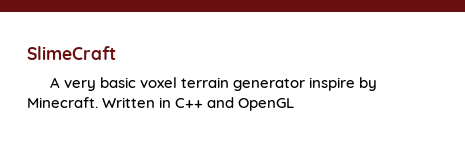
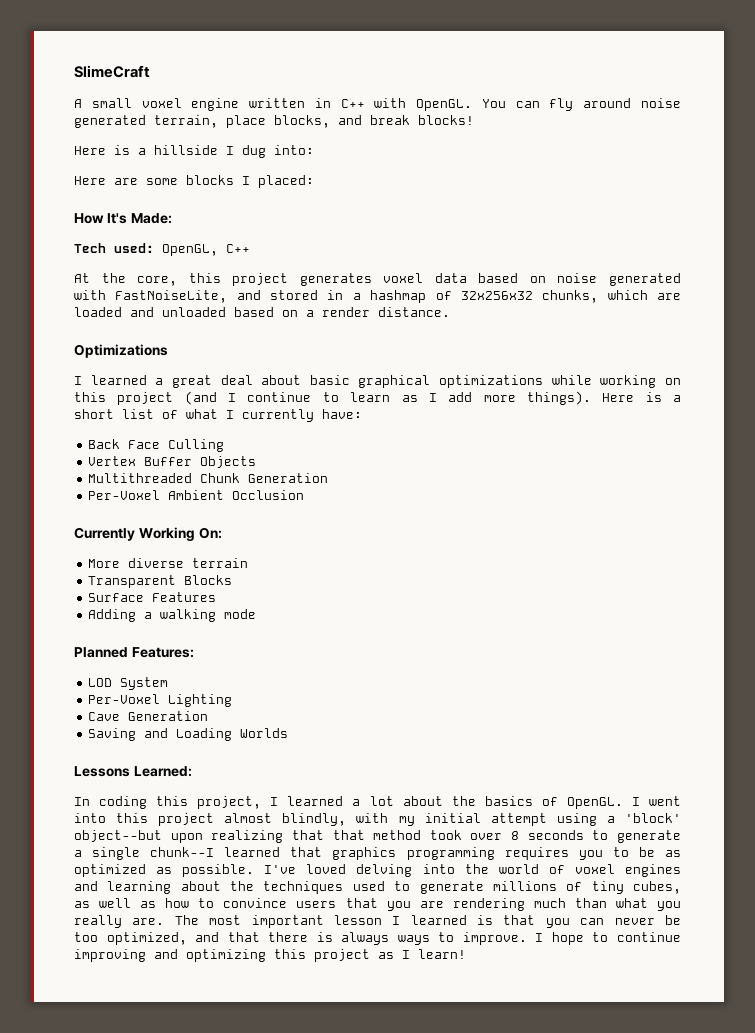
- A very basic voxel terrain generator inspire by Minecraft. Written in C++ and OpenGL
+ A small voxel engine written in C++ with OpenGL. You can fly around noise generated terrain, place blocks, and break blocks!
+ Here is a hillside I dug into:
+ Here are some blocks I placed:
+ How It's Made:
+ Tech used: OpenGL, C++
+ At the core, this project generates voxel data based on noise generated with FastNoiseLite, and stored in a hashmap of 32x256x32 chunks, which are loaded and unloaded based on a render distance.
+ Optimizations
+ I learned a great deal about basic graphical optimizations while working on this project (and I continue to learn as I add more things). Here is a short list of what I currently have:
+ Back Face Culling
+ Vertex Buffer Objects
+ Multithreaded Chunk Generation
+ Per-Voxel Ambient Occlusion
+ Currently Working On:
+ More diverse terrain
+ Transparent Blocks
+ Surface Features
+ Adding a walking mode
+ Planned Features:
+ LOD System
+ Per-Voxel Lighting
+ Cave Generation
+ Saving and Loading Worlds
+ Lessons Learned:
+ In coding this project, I learned a lot about the basics of OpenGL. I went into this project almost blindly, with my initial attempt using a 'block' object--but upon realizing that that method took over 8 seconds to generate a single chunk--I learned that graphics programming requires you to be as optimized as possible. I've loved delving into the world of voxel engines and learning about the techniques used to generate millions of tiny cubes, as well as how to convince users that you are rendering much than what you really are. The most important lesson I learned is that you can never be too optimized, and that there is always ways to improve. I hope to continue improving and optimizing this project as I learn!

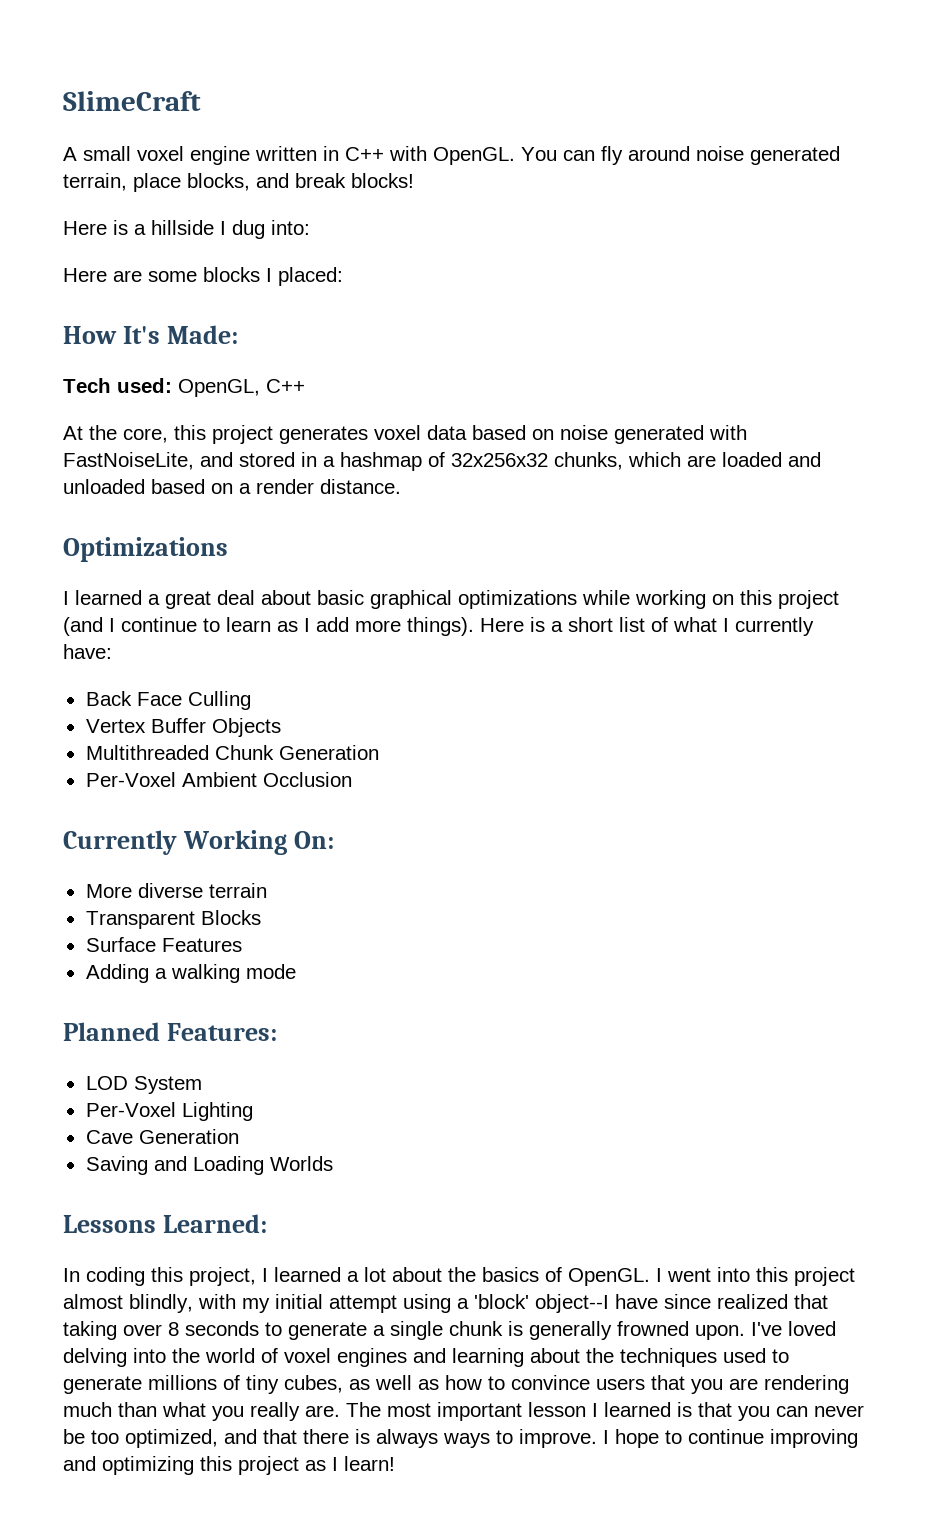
- I went into this project almost blindly, with my initial attempt using a 'block' object--but upon realizing that that method took over 8 seconds to generate a single chunk--I learned that graphics programming requires you to be as optimized as possible.
+ I went into this project almost blindly, with my initial attempt using a 'block' object--I have since realized that taking over 8 seconds to generate a single chunk is generally frowned upon.

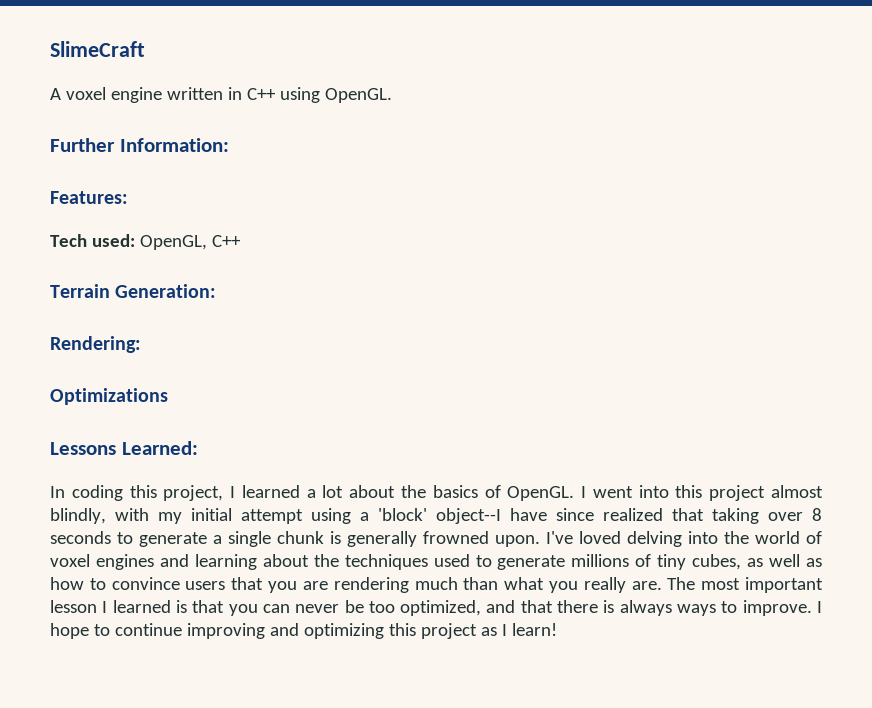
- A small voxel engine written in C++ with OpenGL. You can fly around noise generated terrain, place blocks, and break blocks!
- Here is a hillside I dug into:
- Here are some blocks I placed:
- How It's Made:
+ A voxel engine written in C++ using OpenGL.
+ Further Information:
+ Features:
  Tech used: OpenGL, C++
- At the core, this project generates voxel data based on noise generated with FastNoiseLite, and stored in a hashmap of 32x256x32 chunks, which are loaded and unloaded based on a render distance.
+ Terrain Generation:
+ Rendering:
  Optimizations
- I learned a great deal about basic graphical optimizations while working on this project (and I continue to learn as I add more things). Here is a short list of what I currently have:
- Back Face Culling
- Vertex Buffer Objects
- Multithreaded Chunk Generation
- Per-Voxel Ambient Occlusion
- Currently Working On:
- More diverse terrain
- Transparent Blocks
- Surface Features
- Adding a walking mode
- Planned Features:
- LOD System
- Per-Voxel Lighting
- Cave Generation
- Saving and Loading Worlds

